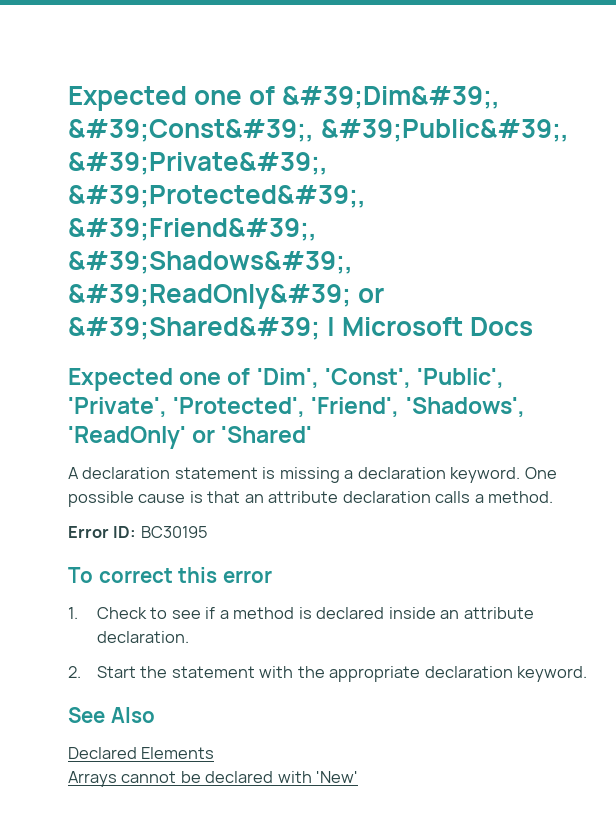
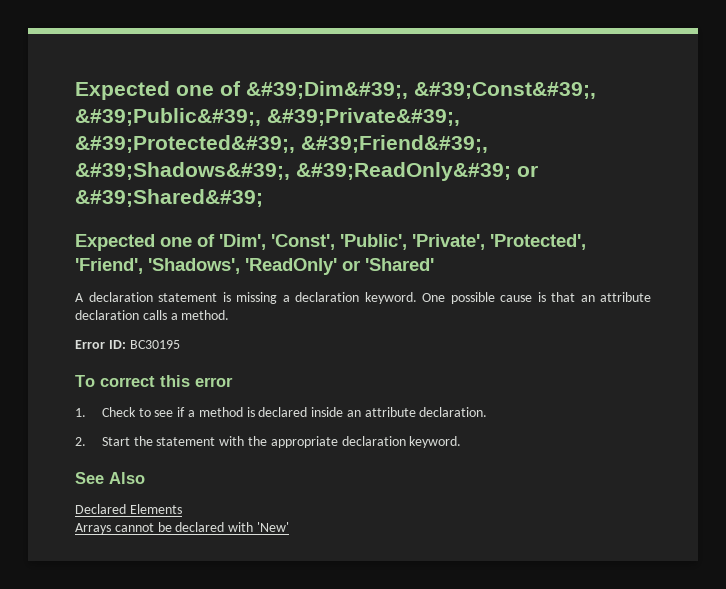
- Expected one of &#39;Dim&#39;, &#39;Const&#39;, &#39;Public&#39;, &#39;Private&#39;, &#39;Protected&#39;, &#39;Friend&#39;, &#39;Shadows&#39;, &#39;ReadOnly&#39; or &#39;Shared&#39; | Microsoft Docs
+ Expected one of &#39;Dim&#39;, &#39;Const&#39;, &#39;Public&#39;, &#39;Private&#39;, &#39;Protected&#39;, &#39;Friend&#39;, &#39;Shadows&#39;, &#39;ReadOnly&#39; or &#39;Shared&#39;

